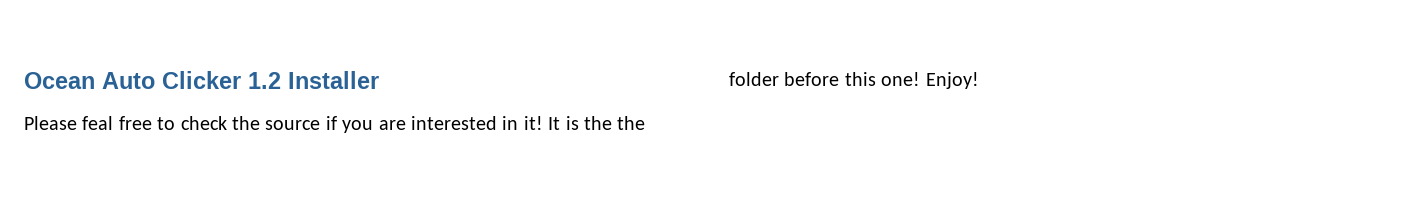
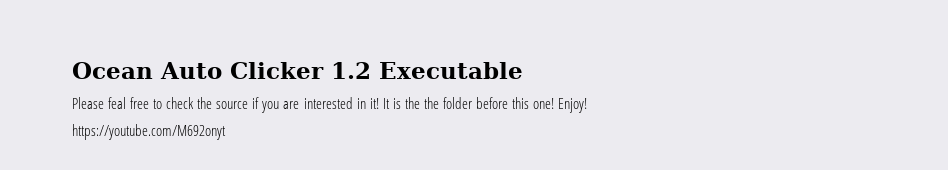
- Ocean Auto Clicker 1.2 Installer
+ Ocean Auto Clicker 1.2 Executable
+ https://youtube.com/M692onyt

